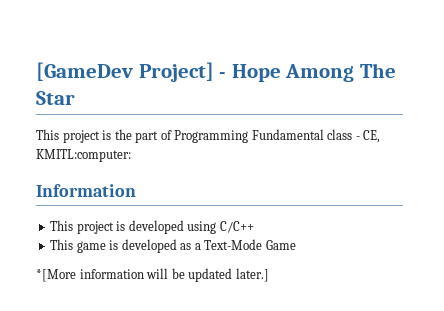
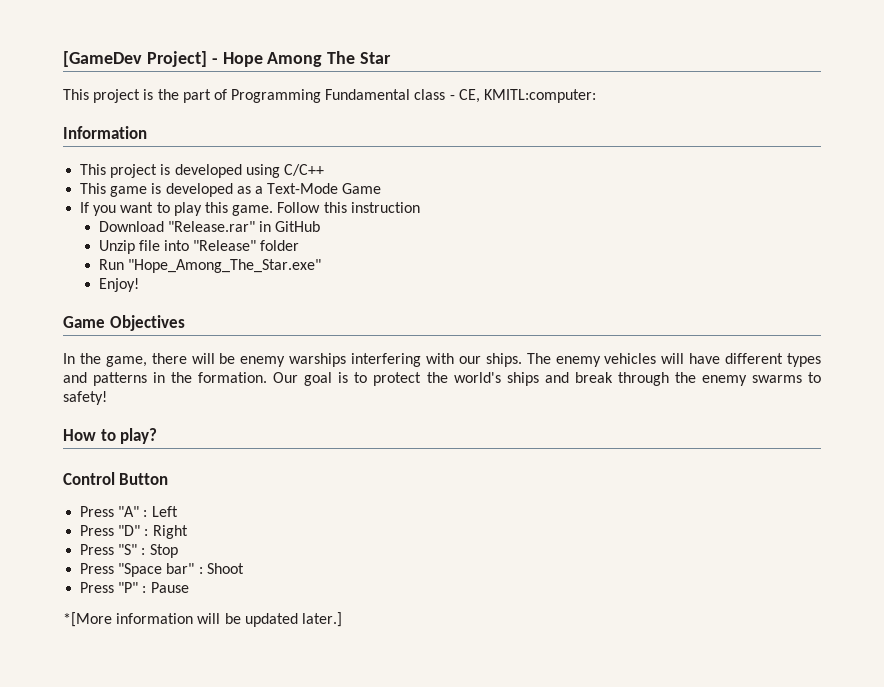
+ If you want to play this game. Follow this instruction
+ Download "Release.rar" in GitHub
+ Unzip file into "Release" folder
+ Run "Hope_Among_The_Star.exe"
+ Enjoy!
+ Game Objectives
+ In the game, there will be enemy warships interfering with our ships. The enemy vehicles will have different types and patterns in the formation. Our goal is to protect the world's ships and break through the enemy swarms to safety!
+ How to play?
+ Control Button
+ Press "A" : Left
+ Press "D" : Right
+ Press "S" : Stop
+ Press "Space bar" : Shoot
+ Press "P" : Pause

